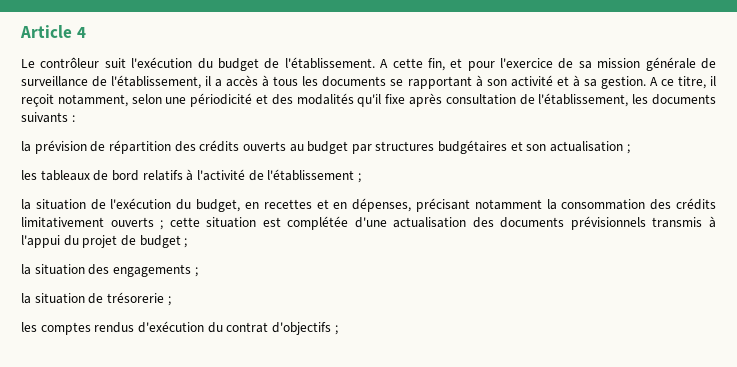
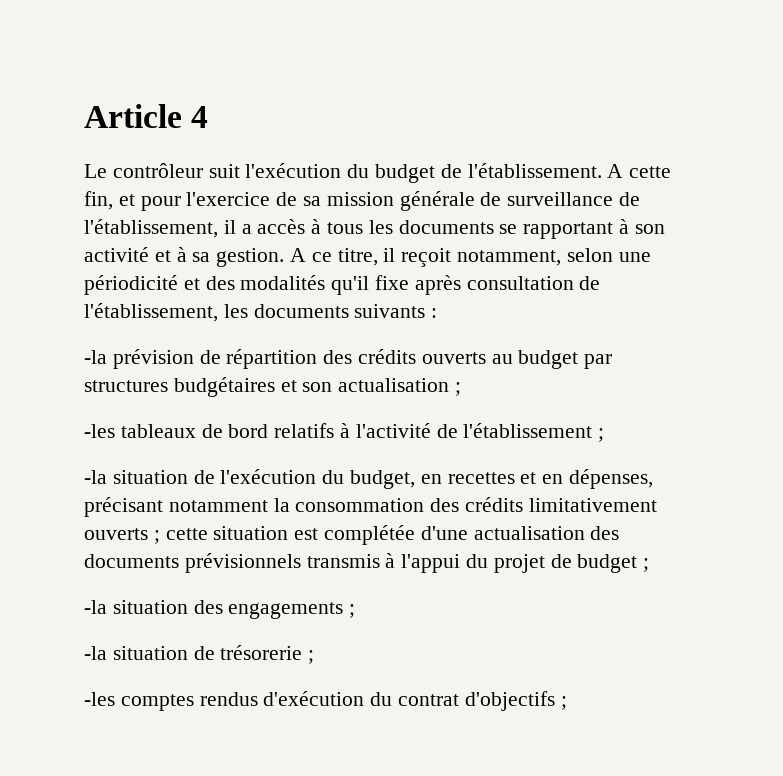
- la prévision de répartition des crédits ouverts au budget par structures budgétaires et son actualisation ;
+ -la prévision de répartition des crédits ouverts au budget par structures budgétaires et son actualisation ;
- les tableaux de bord relatifs à l'activité de l'établissement ;
+ -les tableaux de bord relatifs à l'activité de l'établissement ;
- la situation de l'exécution du budget, en recettes et en dépenses, précisant notamment la consommation des crédits limitativement ouverts ; cette situation est complétée d'une actualisation des documents prévisionnels transmis à l'appui du projet de budget ;
+ -la situation de l'exécution du budget, en recettes et en dépenses, précisant notamment la consommation des crédits limitativement ouverts ; cette situation est complétée d'une actualisation des documents prévisionnels transmis à l'appui du projet de budget ;
- la situation des engagements ;
+ -la situation des engagements ;
- la situation de trésorerie ;
+ -la situation de trésorerie ;
- les comptes rendus d'exécution du contrat d'objectifs ;
+ -les comptes rendus d'exécution du contrat d'objectifs ;

